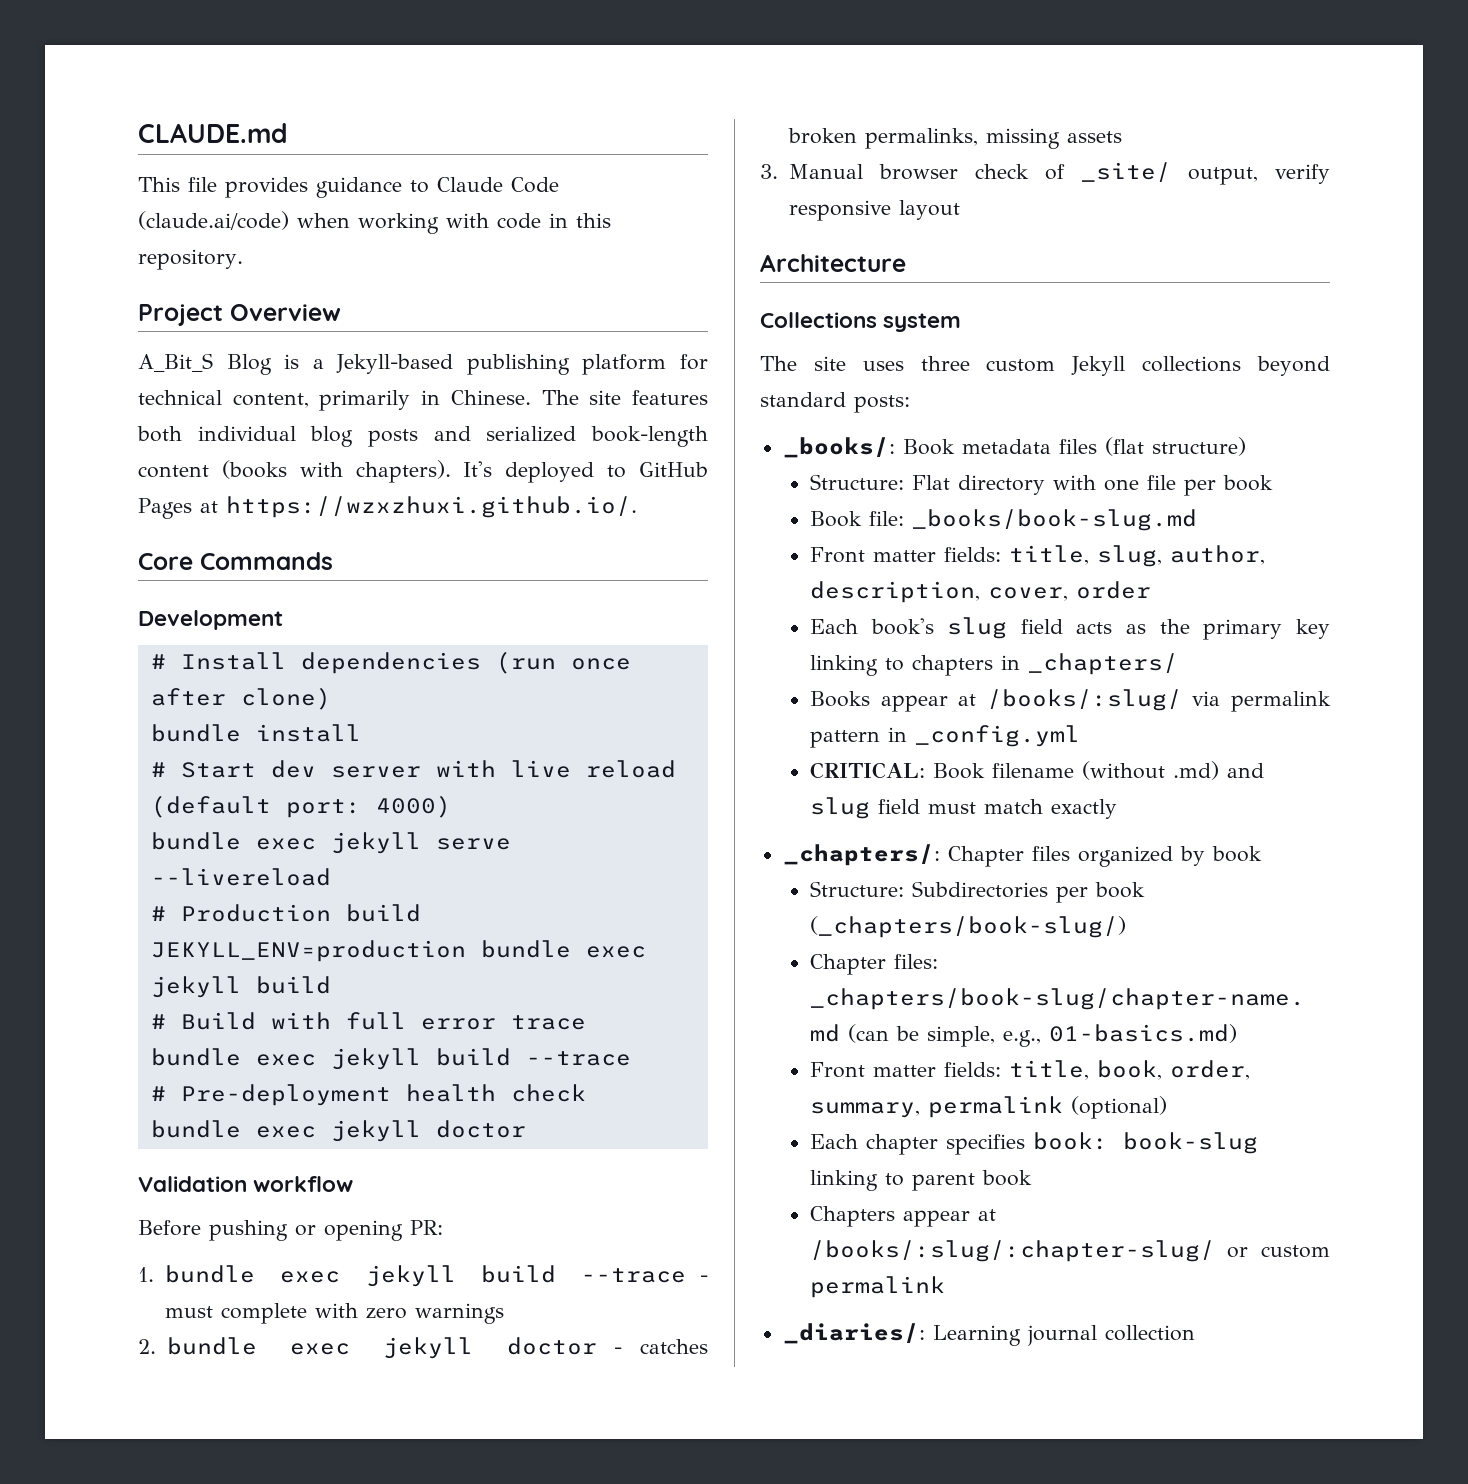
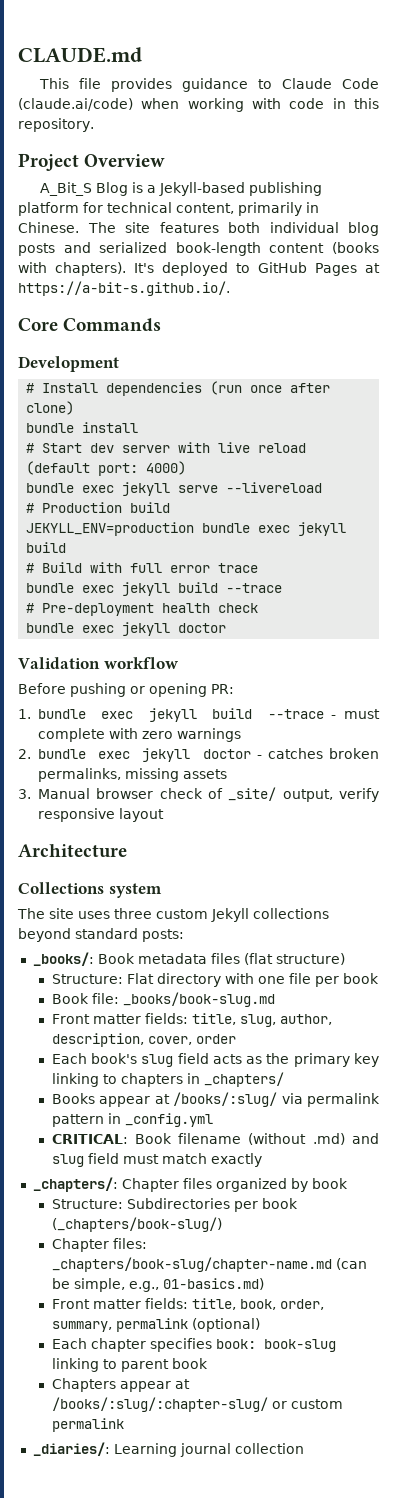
- It's deployed to GitHub Pages at https://wzxzhuxi.github.io/.
+ It's deployed to GitHub Pages at https://a-bit-s.github.io/.

